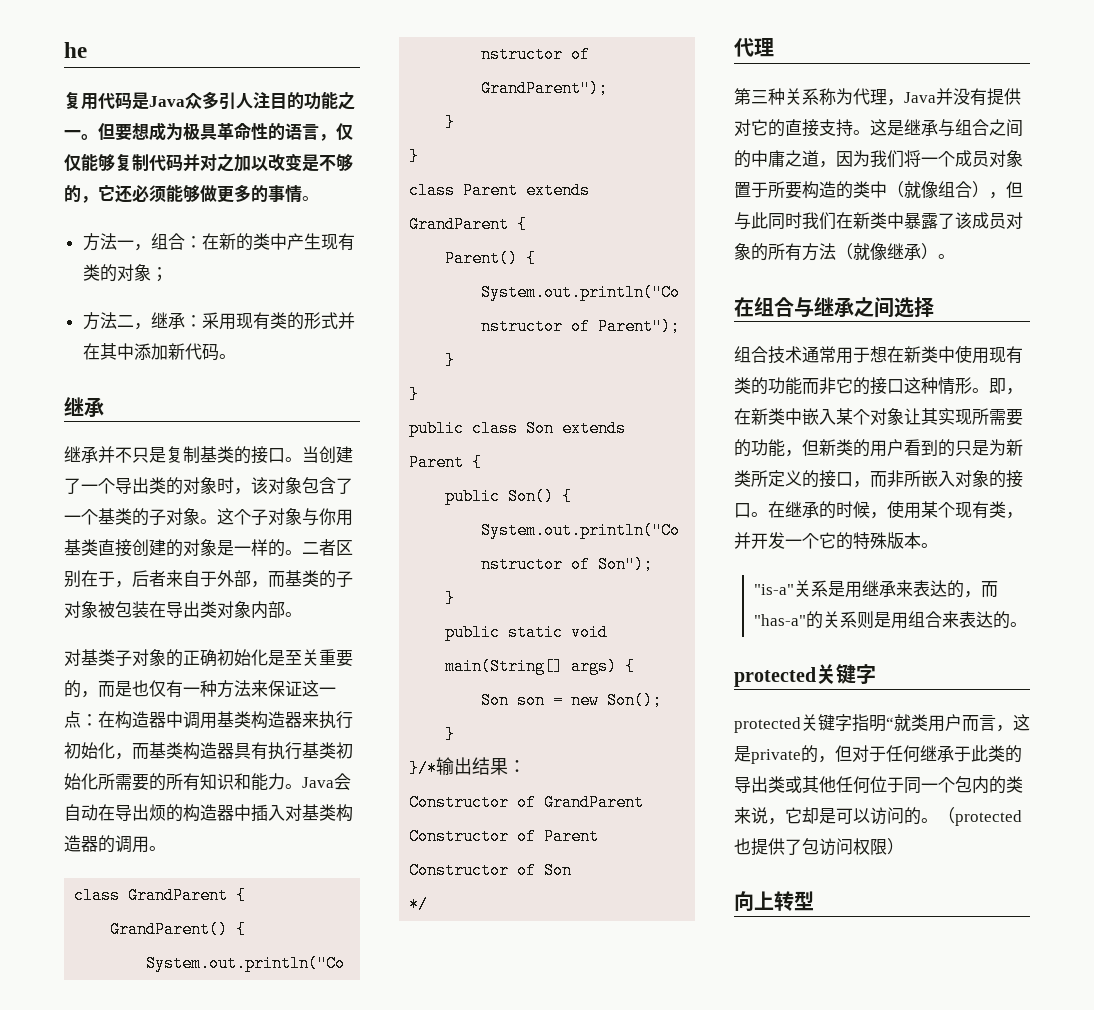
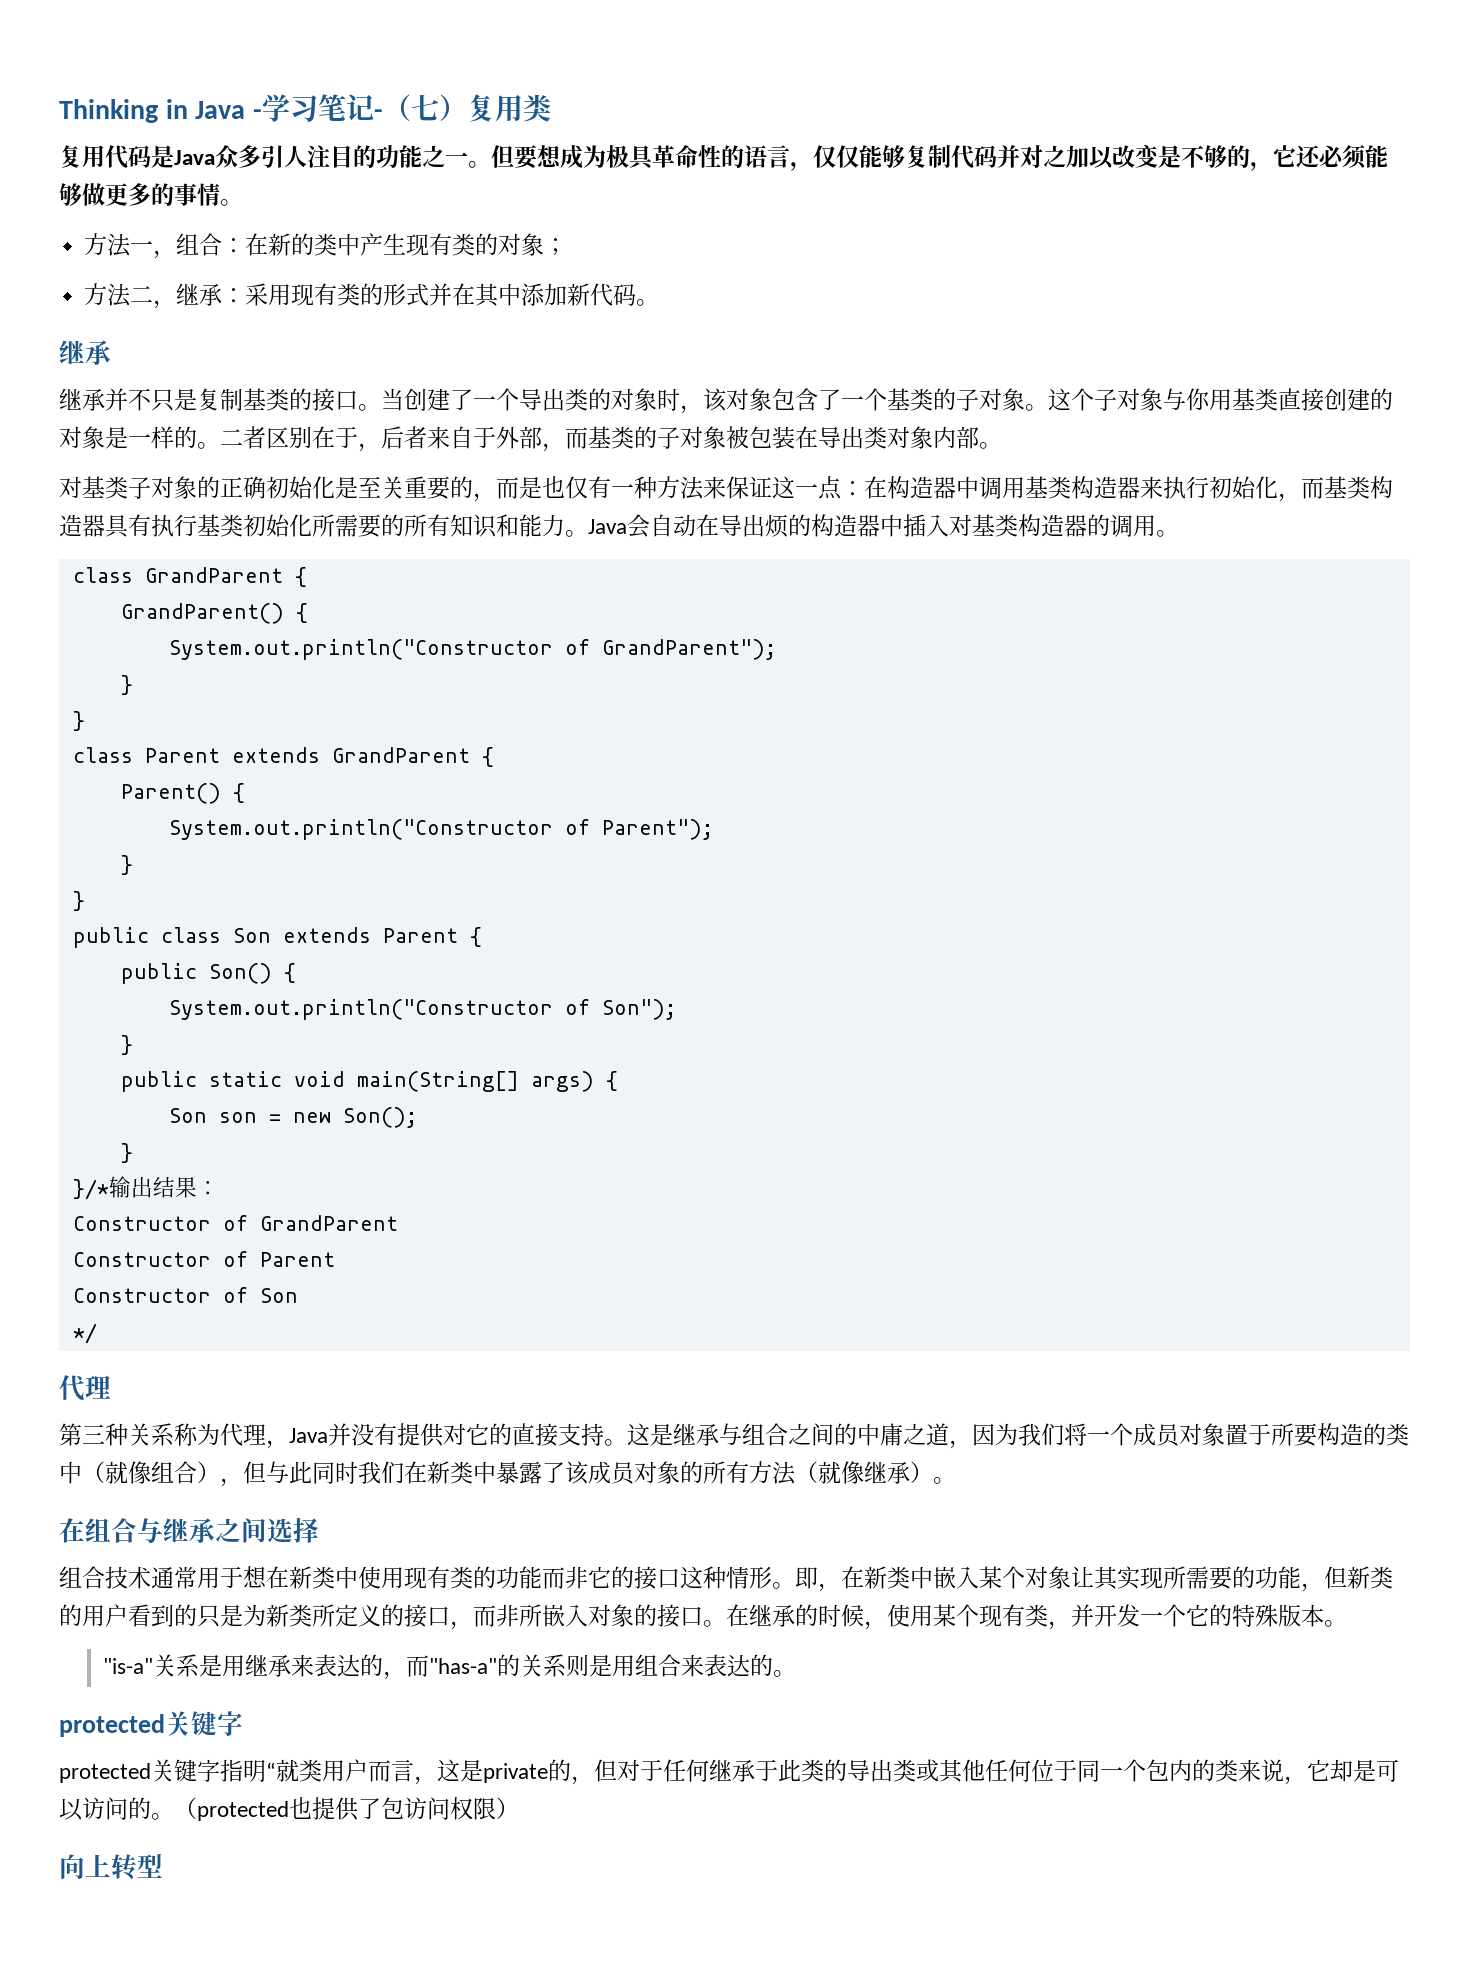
- he
+ Thinking in Java -学习笔记-（七）复用类

